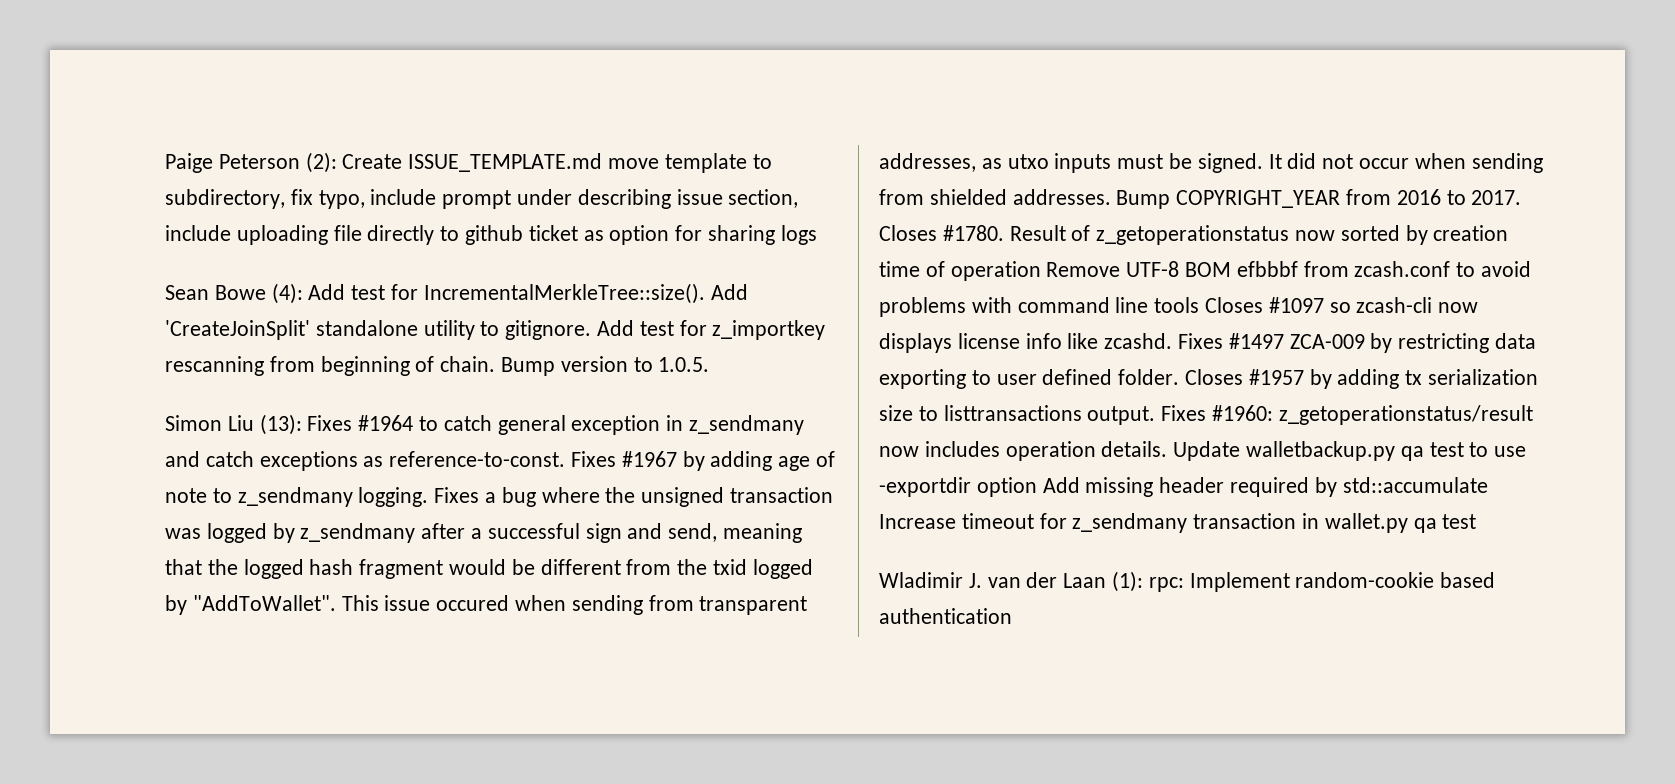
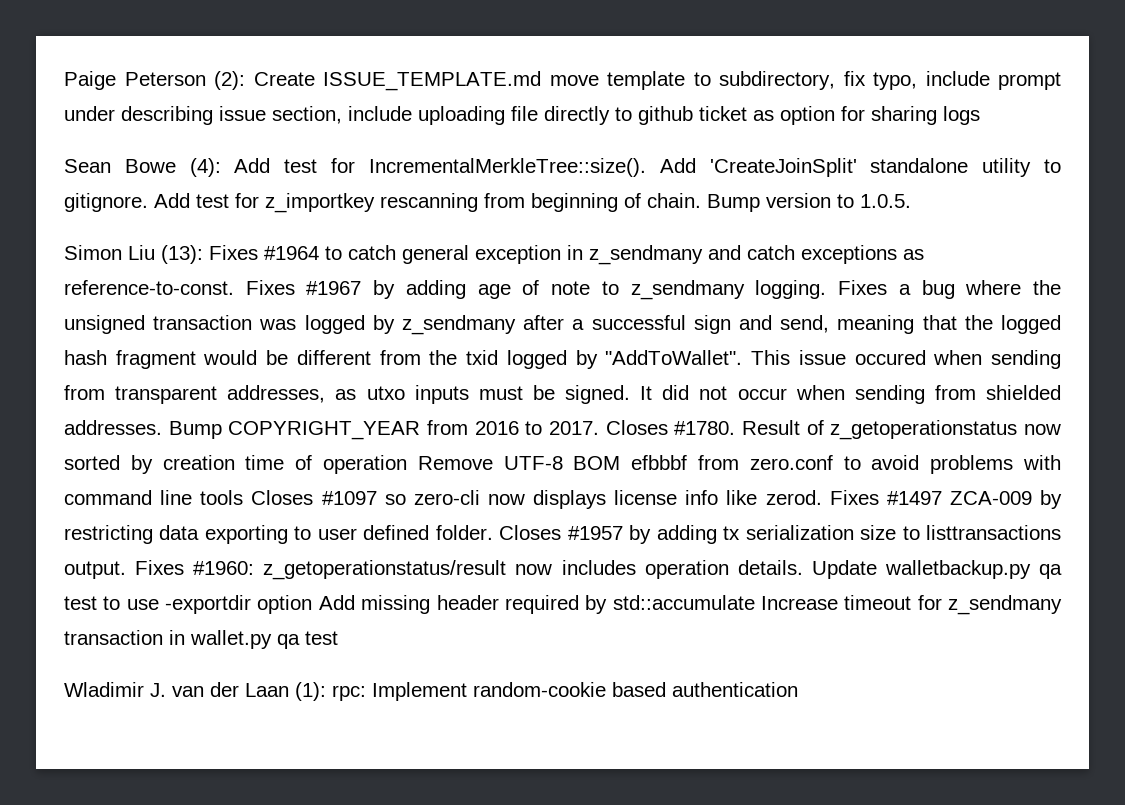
- Result of z_getoperationstatus now sorted by creation time of operation Remove UTF-8 BOM efbbbf from zcash.conf to avoid problems with command line tools Closes #1097 so zcash-cli now displays license info like zcashd.
+ Result of z_getoperationstatus now sorted by creation time of operation Remove UTF-8 BOM efbbbf from zero.conf to avoid problems with command line tools Closes #1097 so zero-cli now displays license info like zerod.

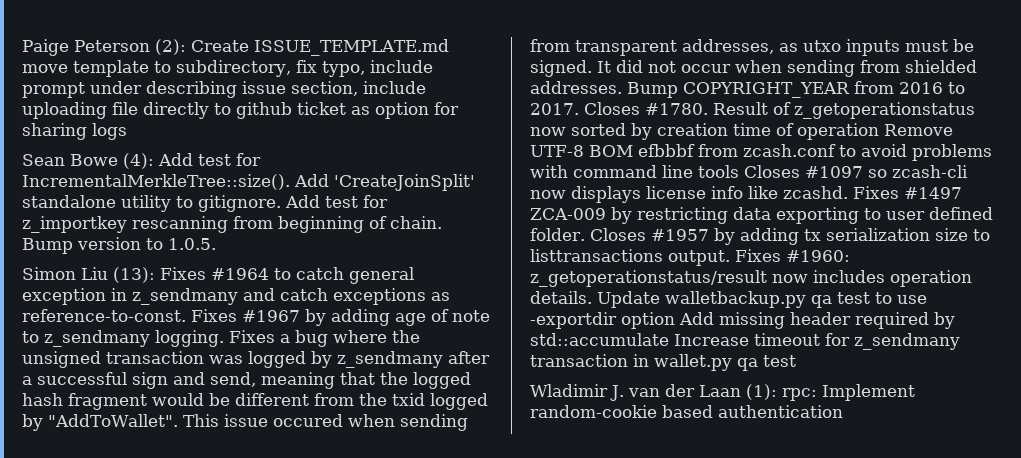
- Result of z_getoperationstatus now sorted by creation time of operation Remove UTF-8 BOM efbbbf from zero.conf to avoid problems with command line tools Closes #1097 so zero-cli now displays license info like zerod.
+ Result of z_getoperationstatus now sorted by creation time of operation Remove UTF-8 BOM efbbbf from zcash.conf to avoid problems with command line tools Closes #1097 so zcash-cli now displays license info like zcashd.

